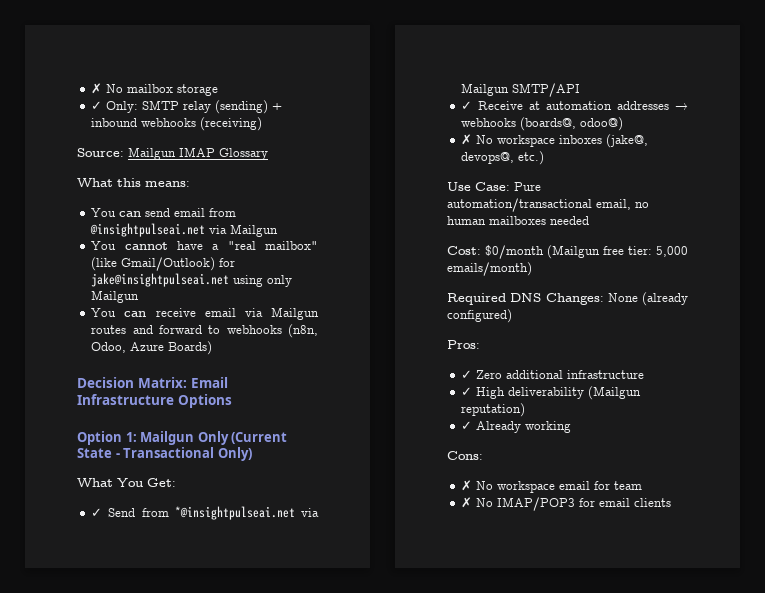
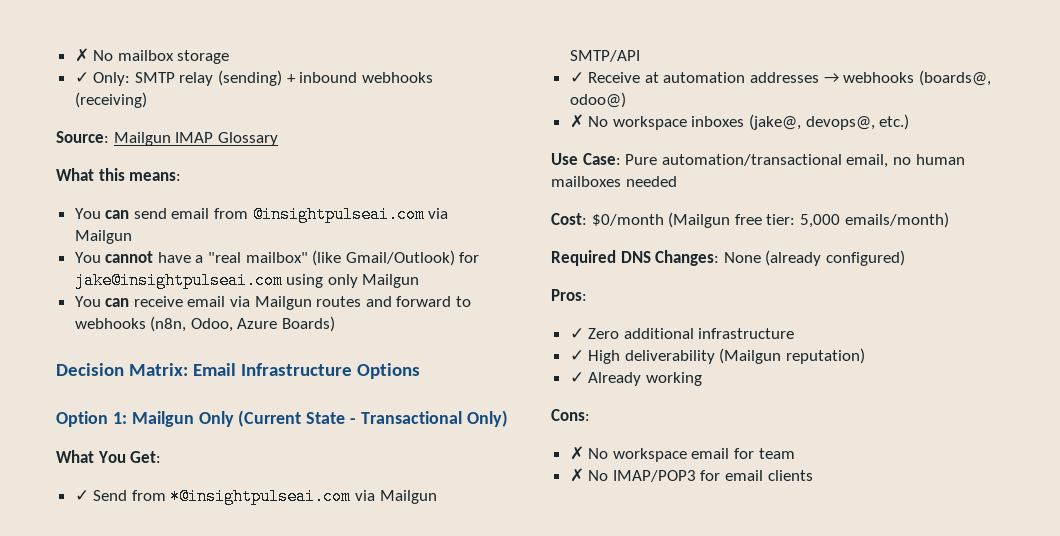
- You can send email from @insightpulseai.net via Mailgun
+ You can send email from @insightpulseai.com via Mailgun
- You cannot have a "real mailbox" (like Gmail/Outlook) for jake@insightpulseai.net using only Mailgun
+ You cannot have a "real mailbox" (like Gmail/Outlook) for jake@insightpulseai.com using only Mailgun
- ✓ Send from *@insightpulseai.net via Mailgun SMTP/API
+ ✓ Send from *@insightpulseai.com via Mailgun SMTP/API

